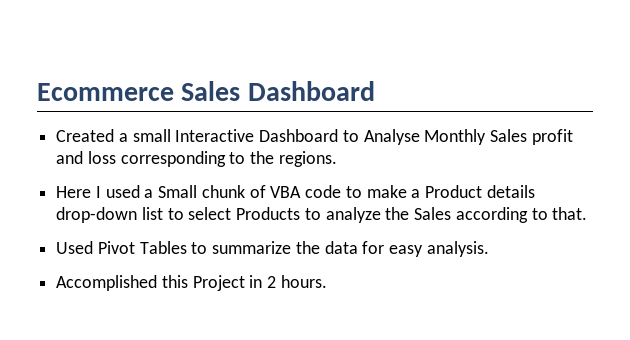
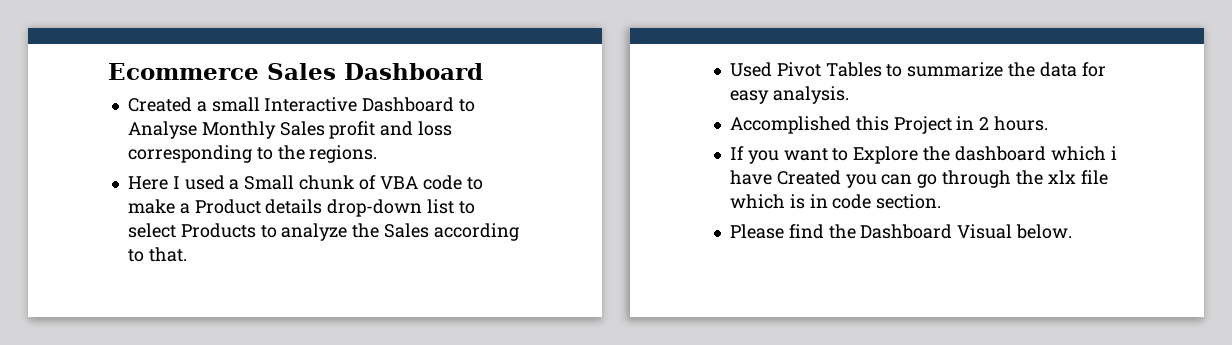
+ If you want to Explore the dashboard which i have Created you can go through the xlx file which is in code section.
+ Please find the Dashboard Visual below.

